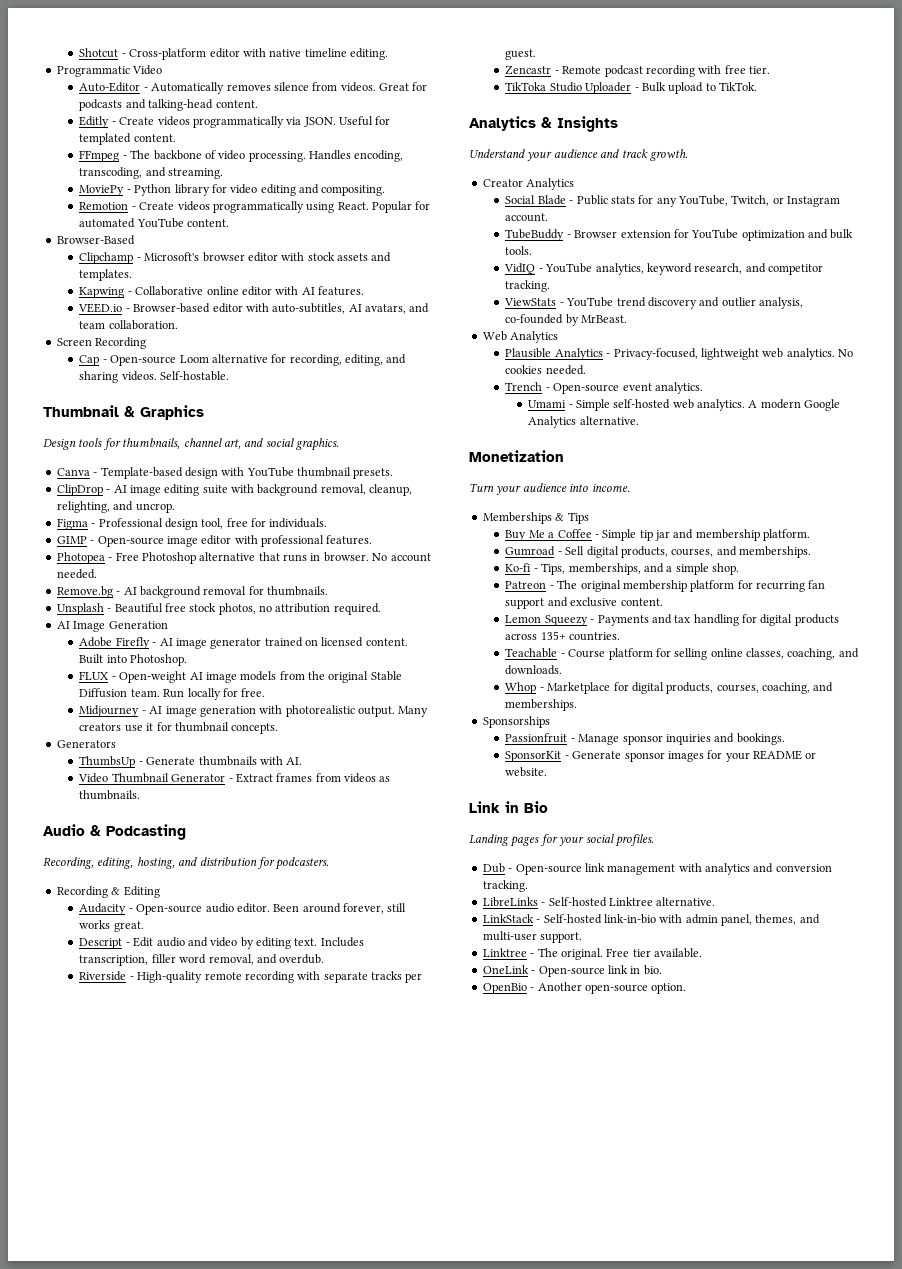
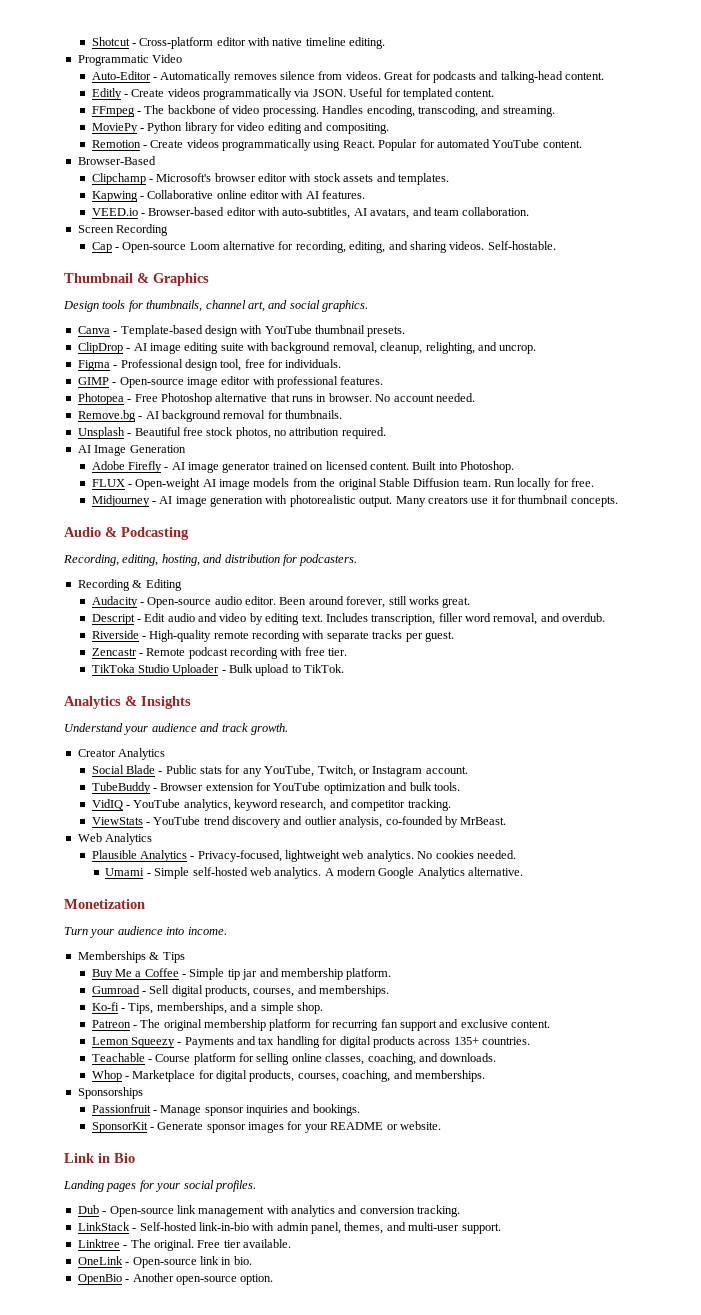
- Generators
- ThumbsUp - Generate thumbnails with AI.
- Video Thumbnail Generator - Extract frames from videos as thumbnails.
- Trench - Open-source event analytics.
- LibreLinks - Self-hosted Linktree alternative.

